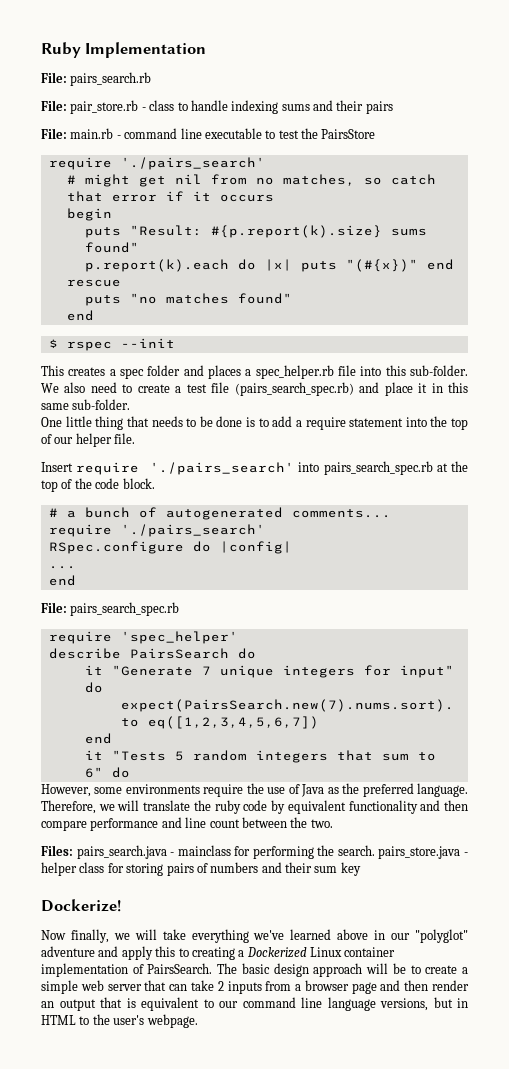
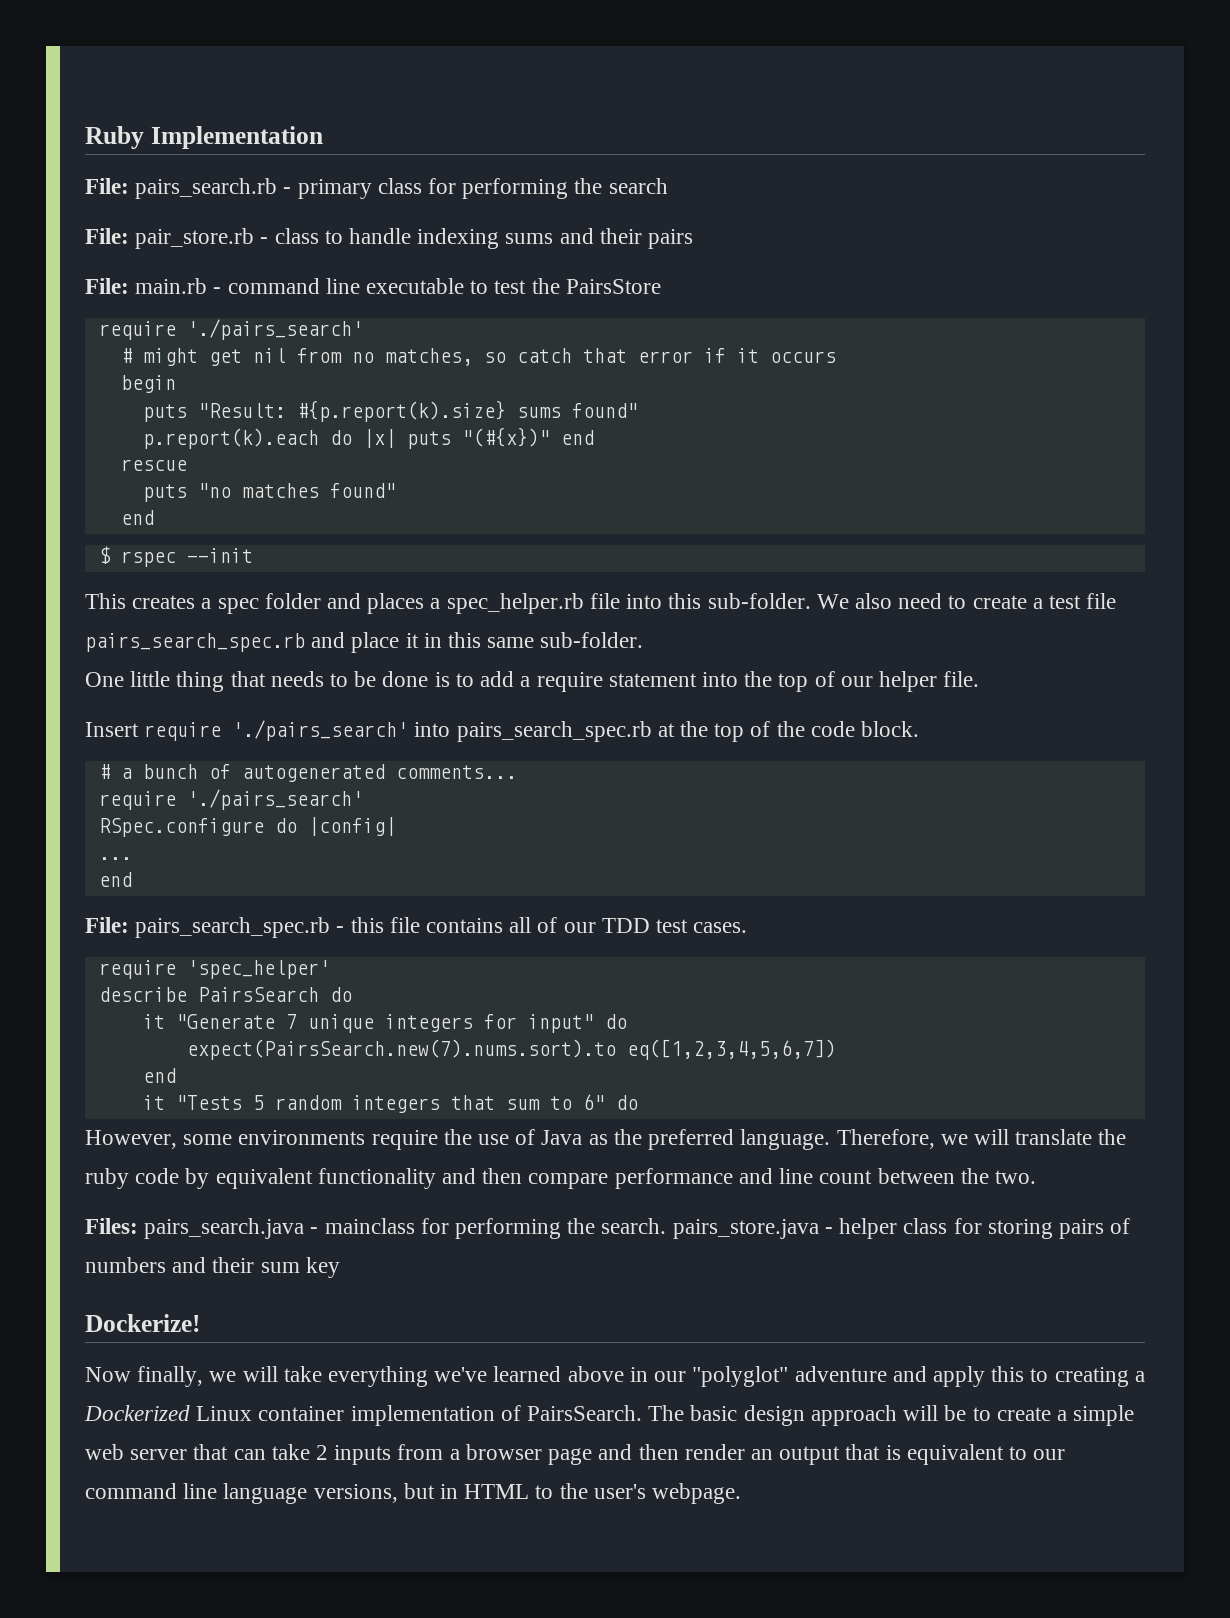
- File: pairs_search.rb
+ File: pairs_search.rb - primary class for performing the search
- We also need to create a test file (pairs_search_spec.rb) and place it in this same sub-folder.
+ We also need to create a test file pairs_search_spec.rb and place it in this same sub-folder.
- File: pairs_search_spec.rb
+ File: pairs_search_spec.rb - this file contains all of our TDD test cases.

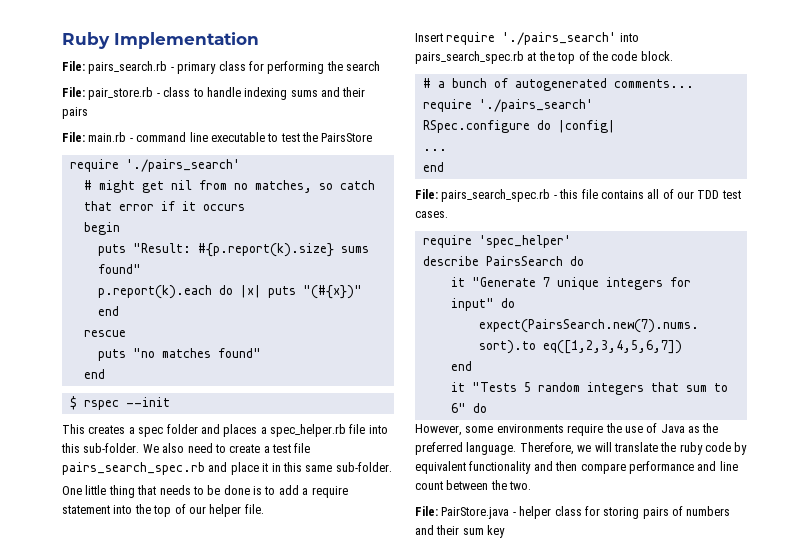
- Files: pairs_search.java - mainclass for performing the search. pairs_store.java - helper class for storing pairs of numbers and their sum key
+ File: PairStore.java - helper class for storing pairs of numbers and their sum key
- Dockerize!
- Now finally, we will take everything we've learned above in our "polyglot" adventure and apply this to creating a Dockerized Linux container implementation of PairsSearch. The basic design approach will be to create a simple web server that can take 2 inputs from a browser page and then render an output that is equivalent to our command line language versions, but in HTML to the user's webpage.

